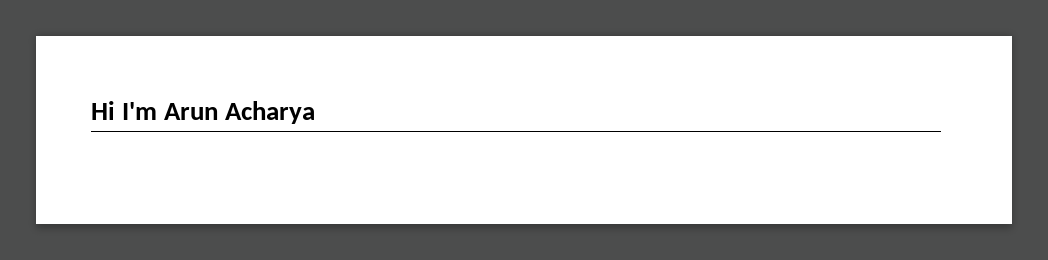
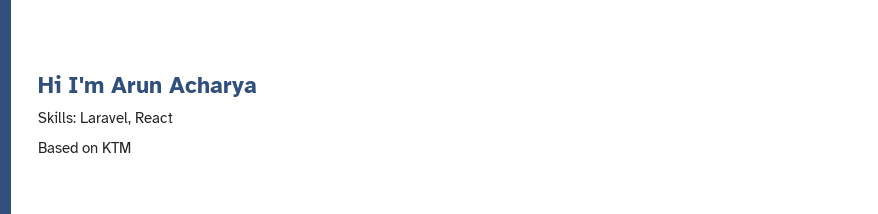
+ Skills: Laravel, React
+ Based on KTM

